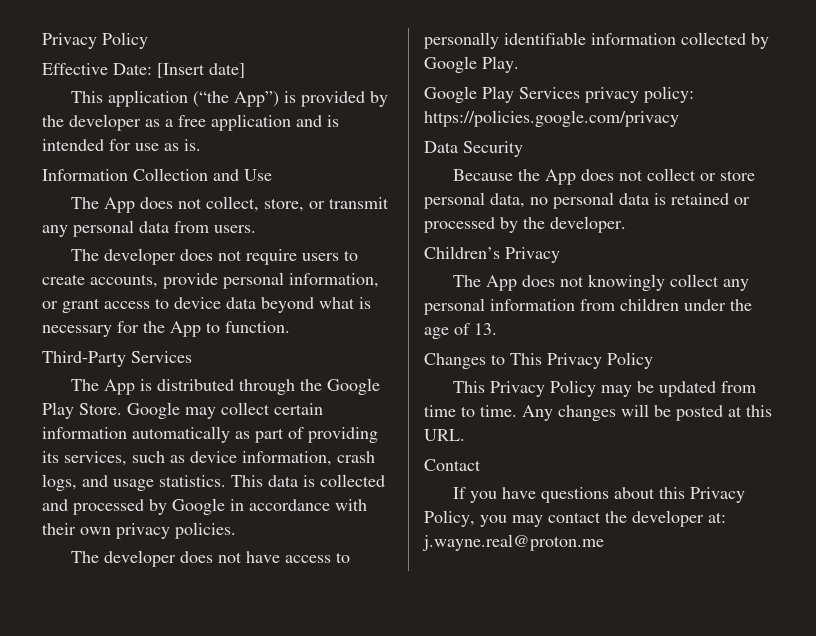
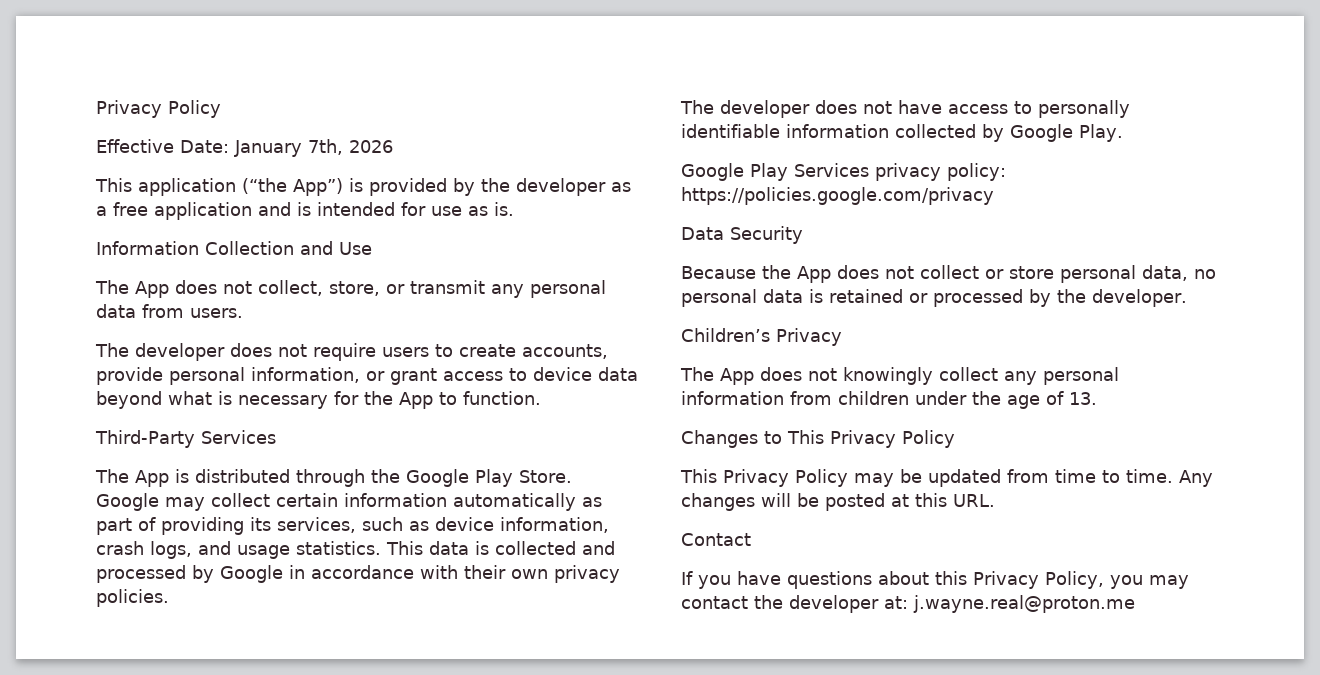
- Effective Date: [Insert date]
+ Effective Date: January 7th, 2026

